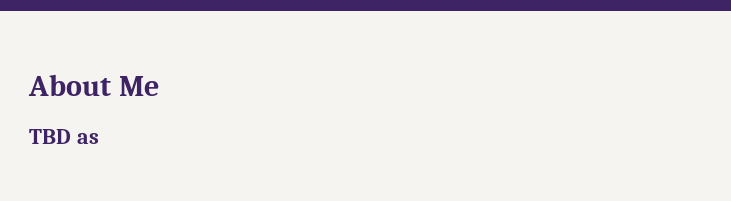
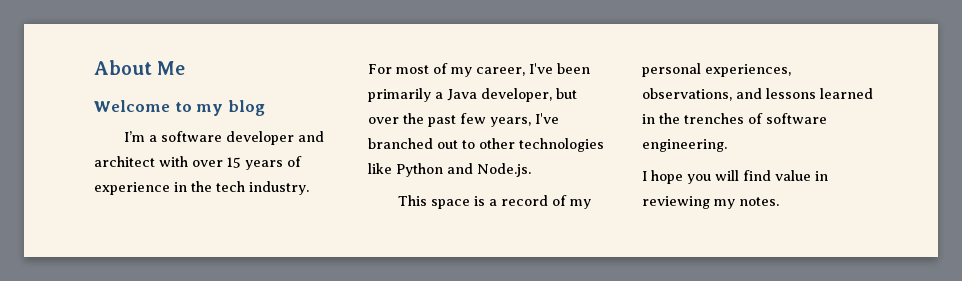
- TBD as
+ Welcome to my blog
+ I’m a software developer and architect with over 15 years of experience in the tech industry. For most of my career, I've been primarily a Java developer, but over the past few years, I've branched out to other technologies like Python and Node.js.
+ This space is a record of my personal experiences, observations, and lessons learned in the trenches of software engineering.
+ I hope you will find value in reviewing my notes.

